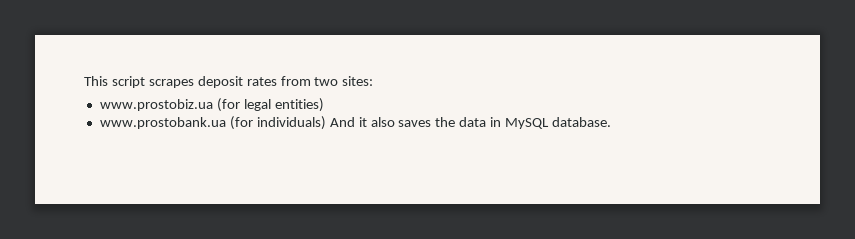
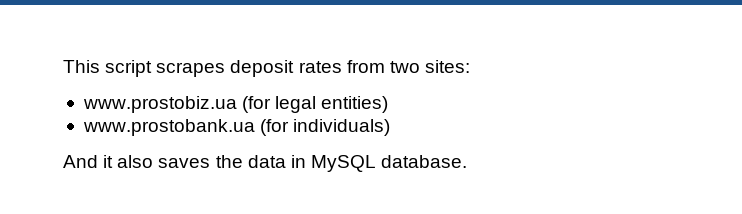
- www.prostobank.ua (for individuals) And it also saves the data in MySQL database.
+ www.prostobank.ua (for individuals)
+ And it also saves the data in MySQL database.

